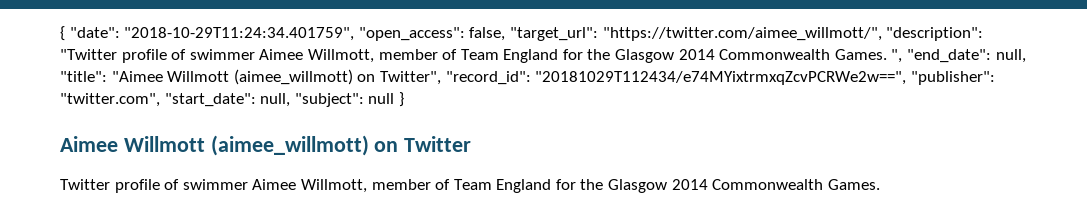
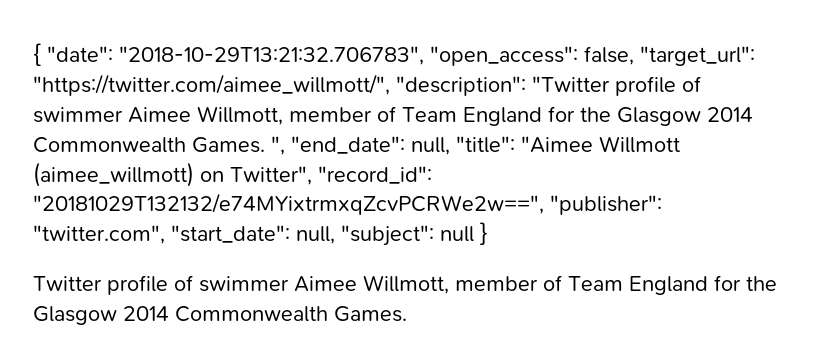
- { "date": "2018-10-29T11:24:34.401759", "open_access": false, "target_url": "https://twitter.com/aimee_willmott/", "description": "Twitter profile of swimmer Aimee Willmott, member of Team England for the Glasgow 2014 Commonwealth Games.
+ { "date": "2018-10-29T13:21:32.706783", "open_access": false, "target_url": "https://twitter.com/aimee_willmott/", "description": "Twitter profile of swimmer Aimee Willmott, member of Team England for the Glasgow 2014 Commonwealth Games.
- ", "end_date": null, "title": "Aimee Willmott (aimee_willmott) on Twitter", "record_id": "20181029T112434/e74MYixtrmxqZcvPCRWe2w==", "publisher": "twitter.com", "start_date": null, "subject": null }
+ ", "end_date": null, "title": "Aimee Willmott (aimee_willmott) on Twitter", "record_id": "20181029T132132/e74MYixtrmxqZcvPCRWe2w==", "publisher": "twitter.com", "start_date": null, "subject": null }
- Aimee Willmott (aimee_willmott) on Twitter

